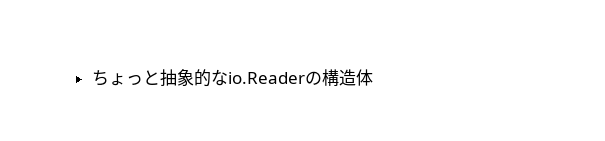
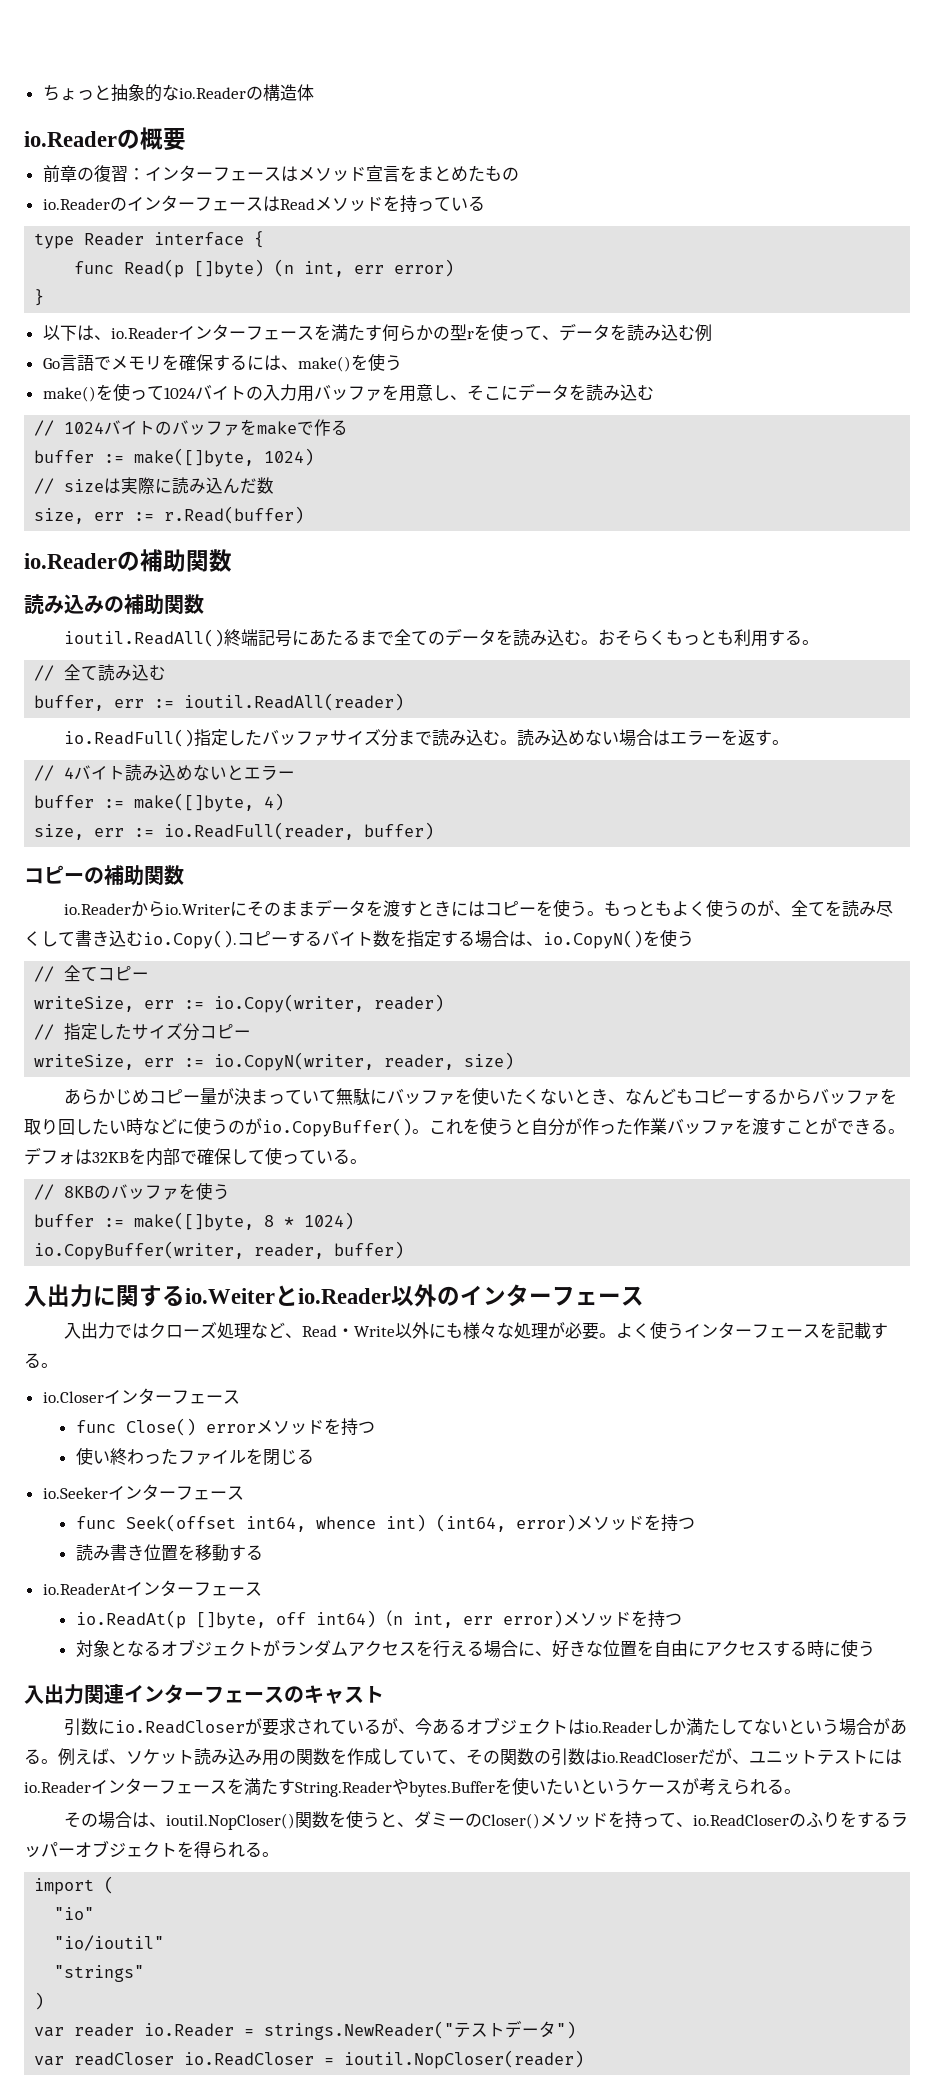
+ io.Readerの概要
+ 前章の復習：インターフェースはメソッド宣言をまとめたもの
+ io.ReaderのインターフェースはReadメソッドを持っている
+ type Reader interface {
+ func Read(p []byte) (n int, err error)
+ }
+ 以下は、io.Readerインターフェースを満たす何らかの型rを使って、データを読み込む例
+ Go言語でメモリを確保するには、make()を使う
+ make()を使って1024バイトの入力用バッファを用意し、そこにデータを読み込む
+ // 1024バイトのバッファをmakeで作る
+ buffer := make([]byte, 1024)
+ // sizeは実際に読み込んだ数
+ size, err := r.Read(buffer)
+ io.Readerの補助関数
+ 読み込みの補助関数
+ ioutil.ReadAll()終端記号にあたるまで全てのデータを読み込む。おそらくもっとも利用する。
+ // 全て読み込む
+ buffer, err := ioutil.ReadAll(reader)
+ io.ReadFull()指定したバッファサイズ分まで読み込む。読み込めない場合はエラーを返す。
+ // 4バイト読み込めないとエラー
+ buffer := make([]byte, 4)
+ size, err := io.ReadFull(reader, buffer)
+ コピーの補助関数
+ io.Readerからio.Writerにそのままデータを渡すときにはコピーを使う。もっともよく使うのが、全てを読み尽くして書き込むio.Copy().コピーするバイト数を指定する場合は、io.CopyN()を使う
+ // 全てコピー
+ writeSize, err := io.Copy(writer, reader)
+ // 指定したサイズ分コピー
+ writeSize, err := io.CopyN(writer, reader, size)
+ あらかじめコピー量が決まっていて無駄にバッファを使いたくないとき、なんどもコピーするからバッファを取り回したい時などに使うのがio.CopyBuffer()。これを使うと自分が作った作業バッファを渡すことができる。デフォは32KBを内部で確保して使っている。
+ // 8KBのバッファを使う
+ buffer := make([]byte, 8 * 1024)
+ io.CopyBuffer(writer, reader, buffer)
+ 入出力に関するio.Weiterとio.Reader以外のインターフェース
+ 入出力ではクローズ処理など、Read・Write以外にも様々な処理が必要。よく使うインターフェースを記載する。
+ io.Closerインターフェース
+ func Close() errorメソッドを持つ
+ 使い終わったファイルを閉じる
+ io.Seekerインターフェース
+ func Seek(offset int64, whence int) (int64, error)メソッドを持つ
+ 読み書き位置を移動する
+ io.ReaderAtインターフェース
+ io.ReadAt(p []byte, off int64)（n int, err error)メソッドを持つ
+ 対象となるオブジェクトがランダムアクセスを行える場合に、好きな位置を自由にアクセスする時に使う
+ 入出力関連インターフェースのキャスト
+ 引数にio.ReadCloserが要求されているが、今あるオブジェクトはio.Readerしか満たしてないという場合がある。例えば、ソケット読み込み用の関数を作成していて、その関数の引数はio.ReadCloserだが、ユニットテストにはio.Readerインターフェースを満たすString.Readerやbytes.Bufferを使いたいというケースが考えられる。
+ その場合は、ioutil.NopCloser()関数を使うと、ダミーのCloser()メソッドを持って、io.ReadCloserのふりをするラッパーオブジェクトを得られる。
+ import (
+ "io"
+ "io/ioutil"
+ "strings"
+ )
+ var reader io.Reader = strings.NewReader("テストデータ")
+ var readCloser io.ReadCloser = ioutil.NopCloser(reader)

